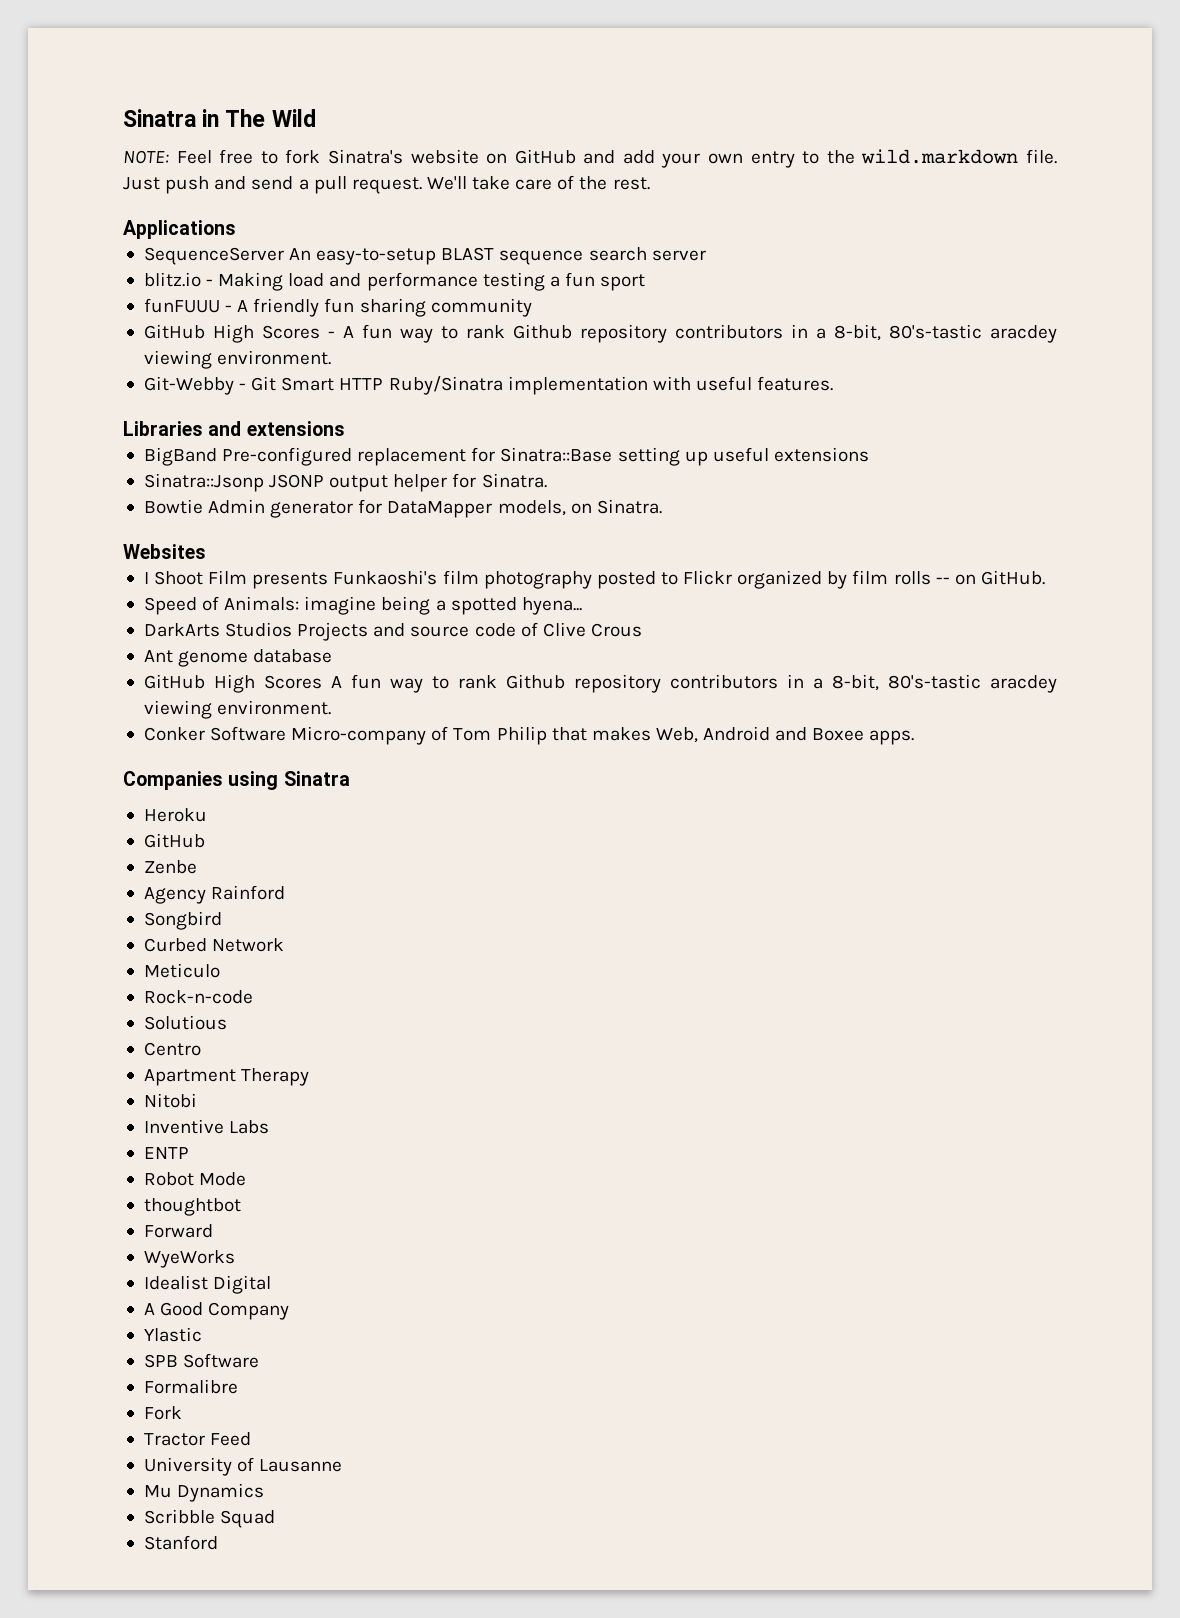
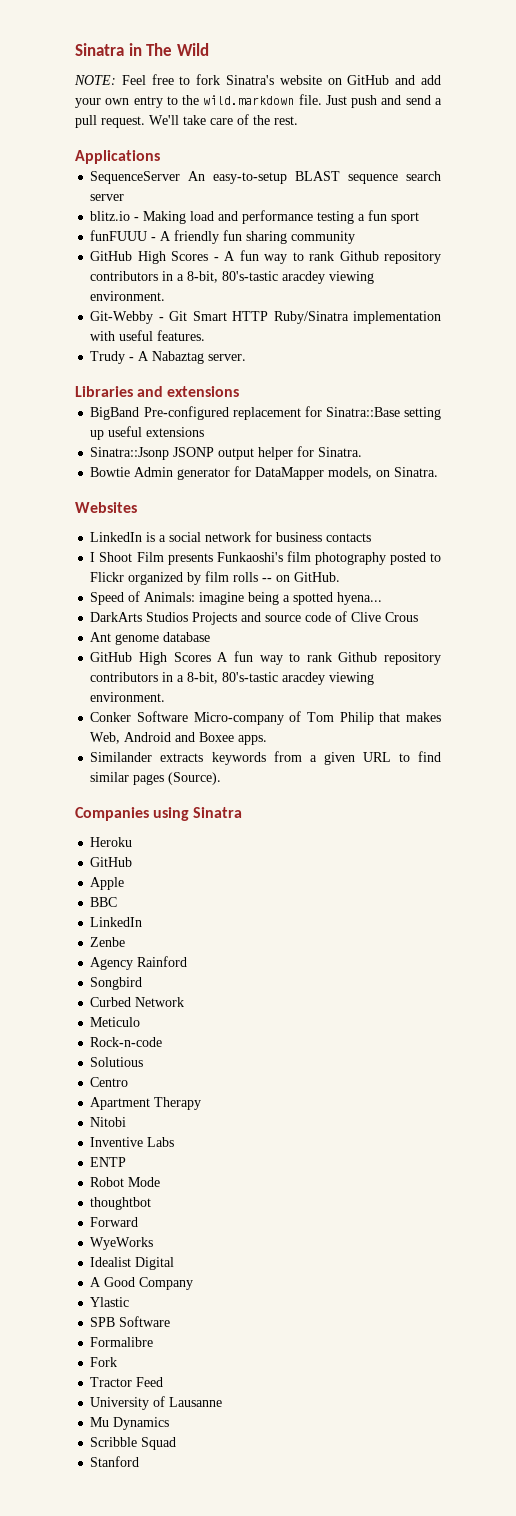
+ Trudy - A Nabaztag server.
+ LinkedIn is a social network for business contacts
+ Similander extracts keywords from a given URL to find similar pages (Source).
+ Apple
+ BBC
+ LinkedIn

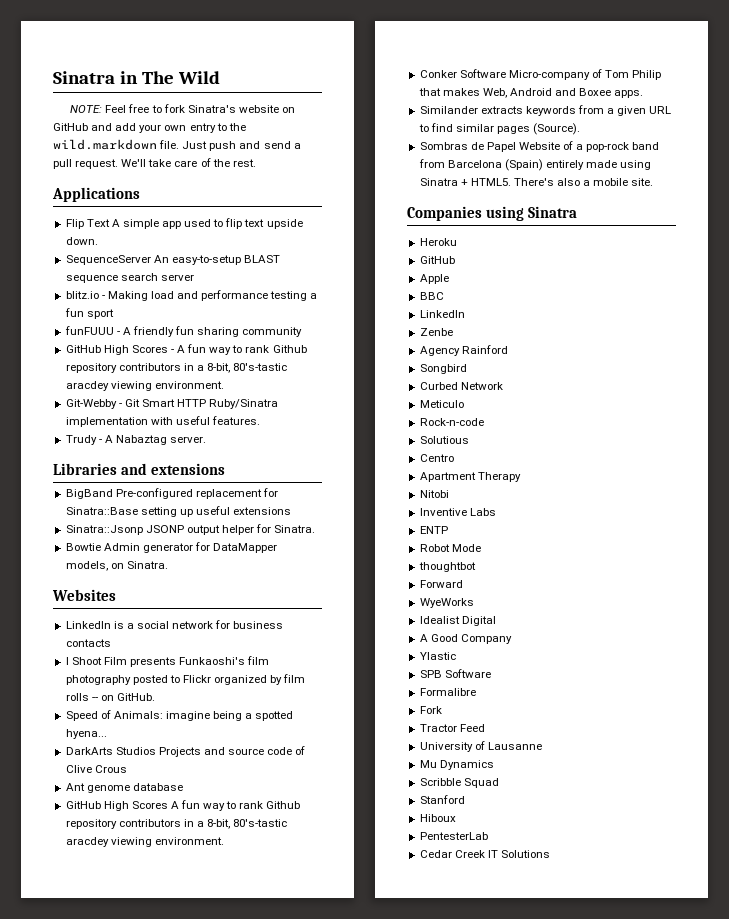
+ Flip Text A simple app used to flip text upside down.
+ Sombras de Papel Website of a pop-rock band from Barcelona (Spain) entirely made using Sinatra + HTML5. There's also a mobile site.
+ Hiboux
+ PentesterLab
+ Cedar Creek IT Solutions

